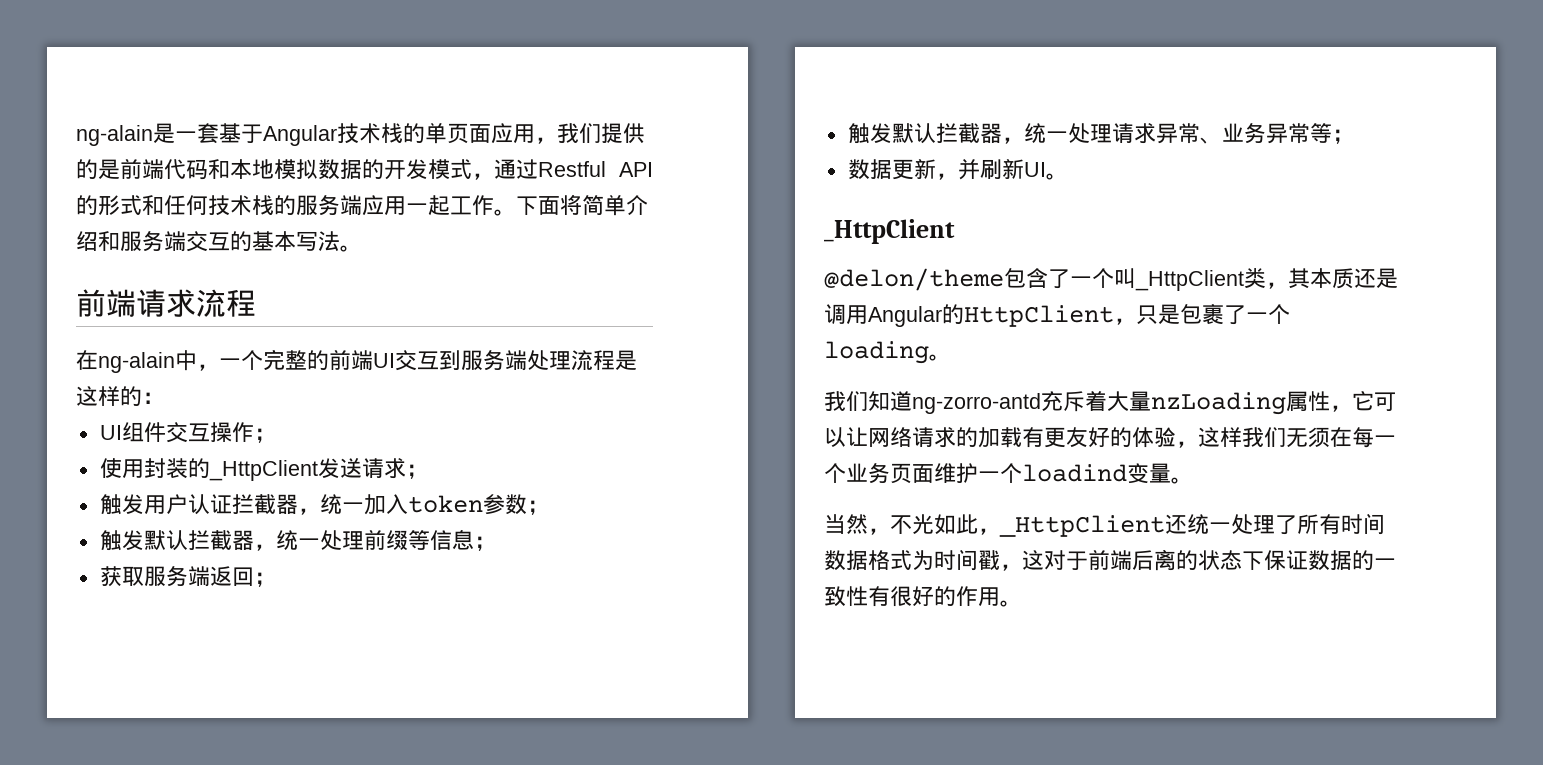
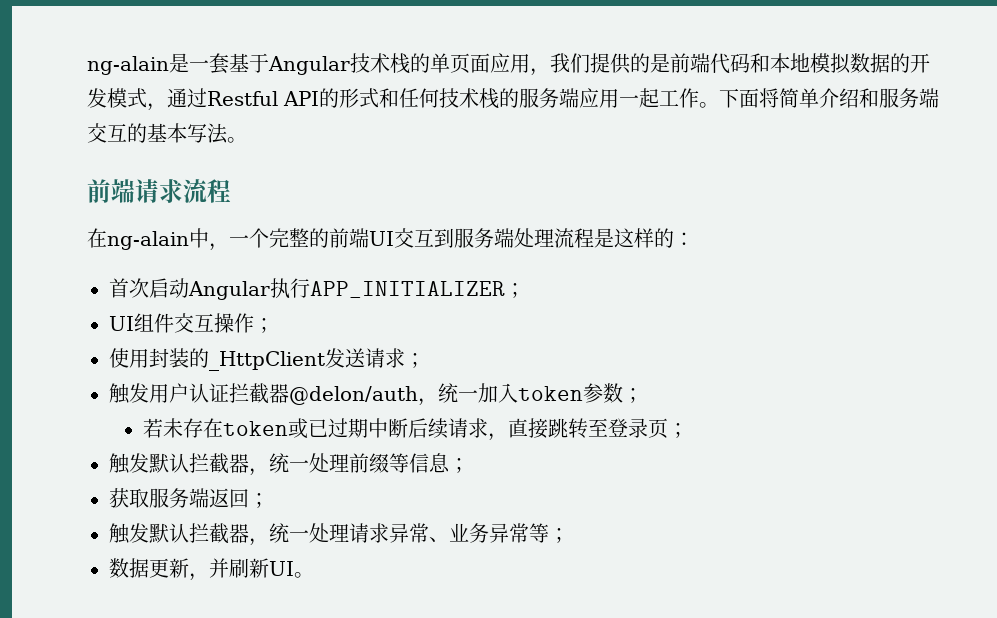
+ 首次启动Angular执行APP_INITIALIZER；
- 触发用户认证拦截器，统一加入token参数；
+ 触发用户认证拦截器@delon/auth，统一加入token参数；
+ 若未存在token或已过期中断后续请求，直接跳转至登录页；
  数据更新，并刷新UI。
- _HttpClient
- @delon/theme包含了一个叫_HttpClient类，其本质还是调用Angular的HttpClient，只是包裹了一个loading。
- 我们知道ng-zorro-antd充斥着大量nzLoading属性，它可以让网络请求的加载有更友好的体验，这样我们无须在每一个业务页面维护一个loadind变量。
- 当然，不光如此，_HttpClient还统一处理了所有时间数据格式为时间戳，这对于前端后离的状态下保证数据的一致性有很好的作用。

